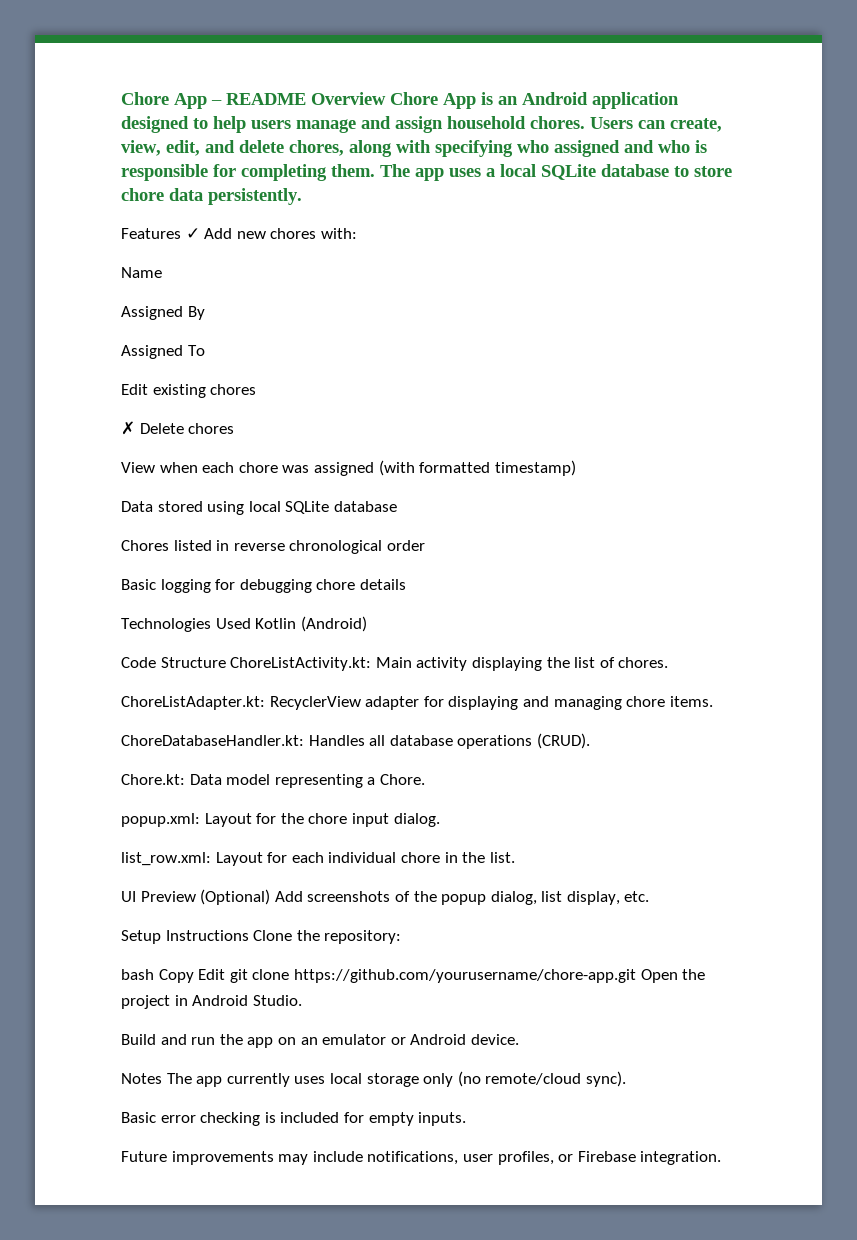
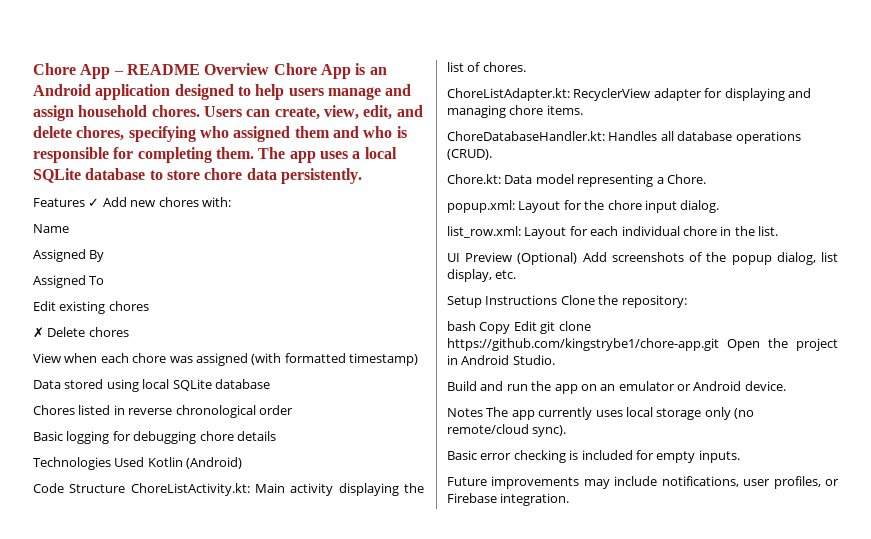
- Users can create, view, edit, and delete chores, along with specifying who assigned and who is responsible for completing them.
+ Users can create, view, edit, and delete chores, specifying who assigned them and who is responsible for completing them.
- bash Copy Edit git clone https://github.com/yourusername/chore-app.git Open the project in Android Studio.
+ bash Copy Edit git clone https://github.com/kingstrybe1/chore-app.git Open the project in Android Studio.

